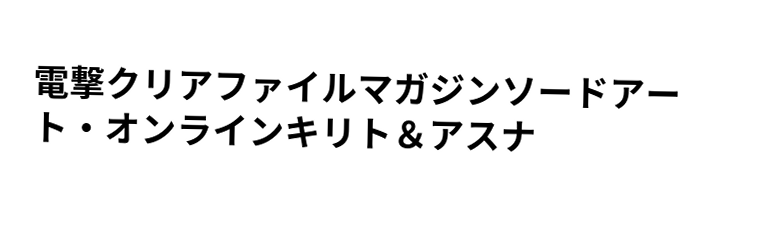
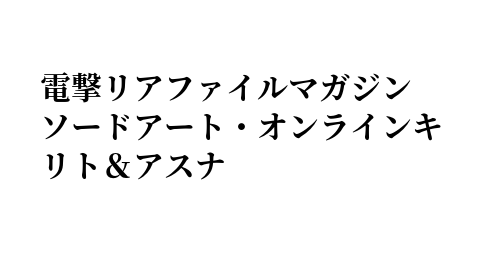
- 電撃クリアファイルマガジンソードアート・オンラインキリト＆アスナ
+ 電撃リアファイルマガジンソードアート・オンラインキリト＆アスナ

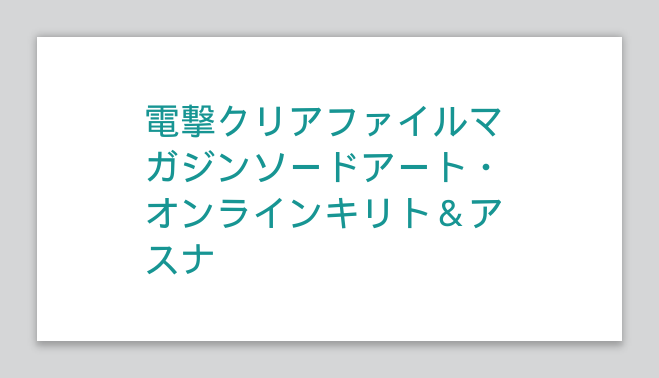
- 電撃リアファイルマガジンソードアート・オンラインキリト＆アスナ
+ 電撃クリアファイルマガジンソードアート・オンラインキリト＆アスナ

